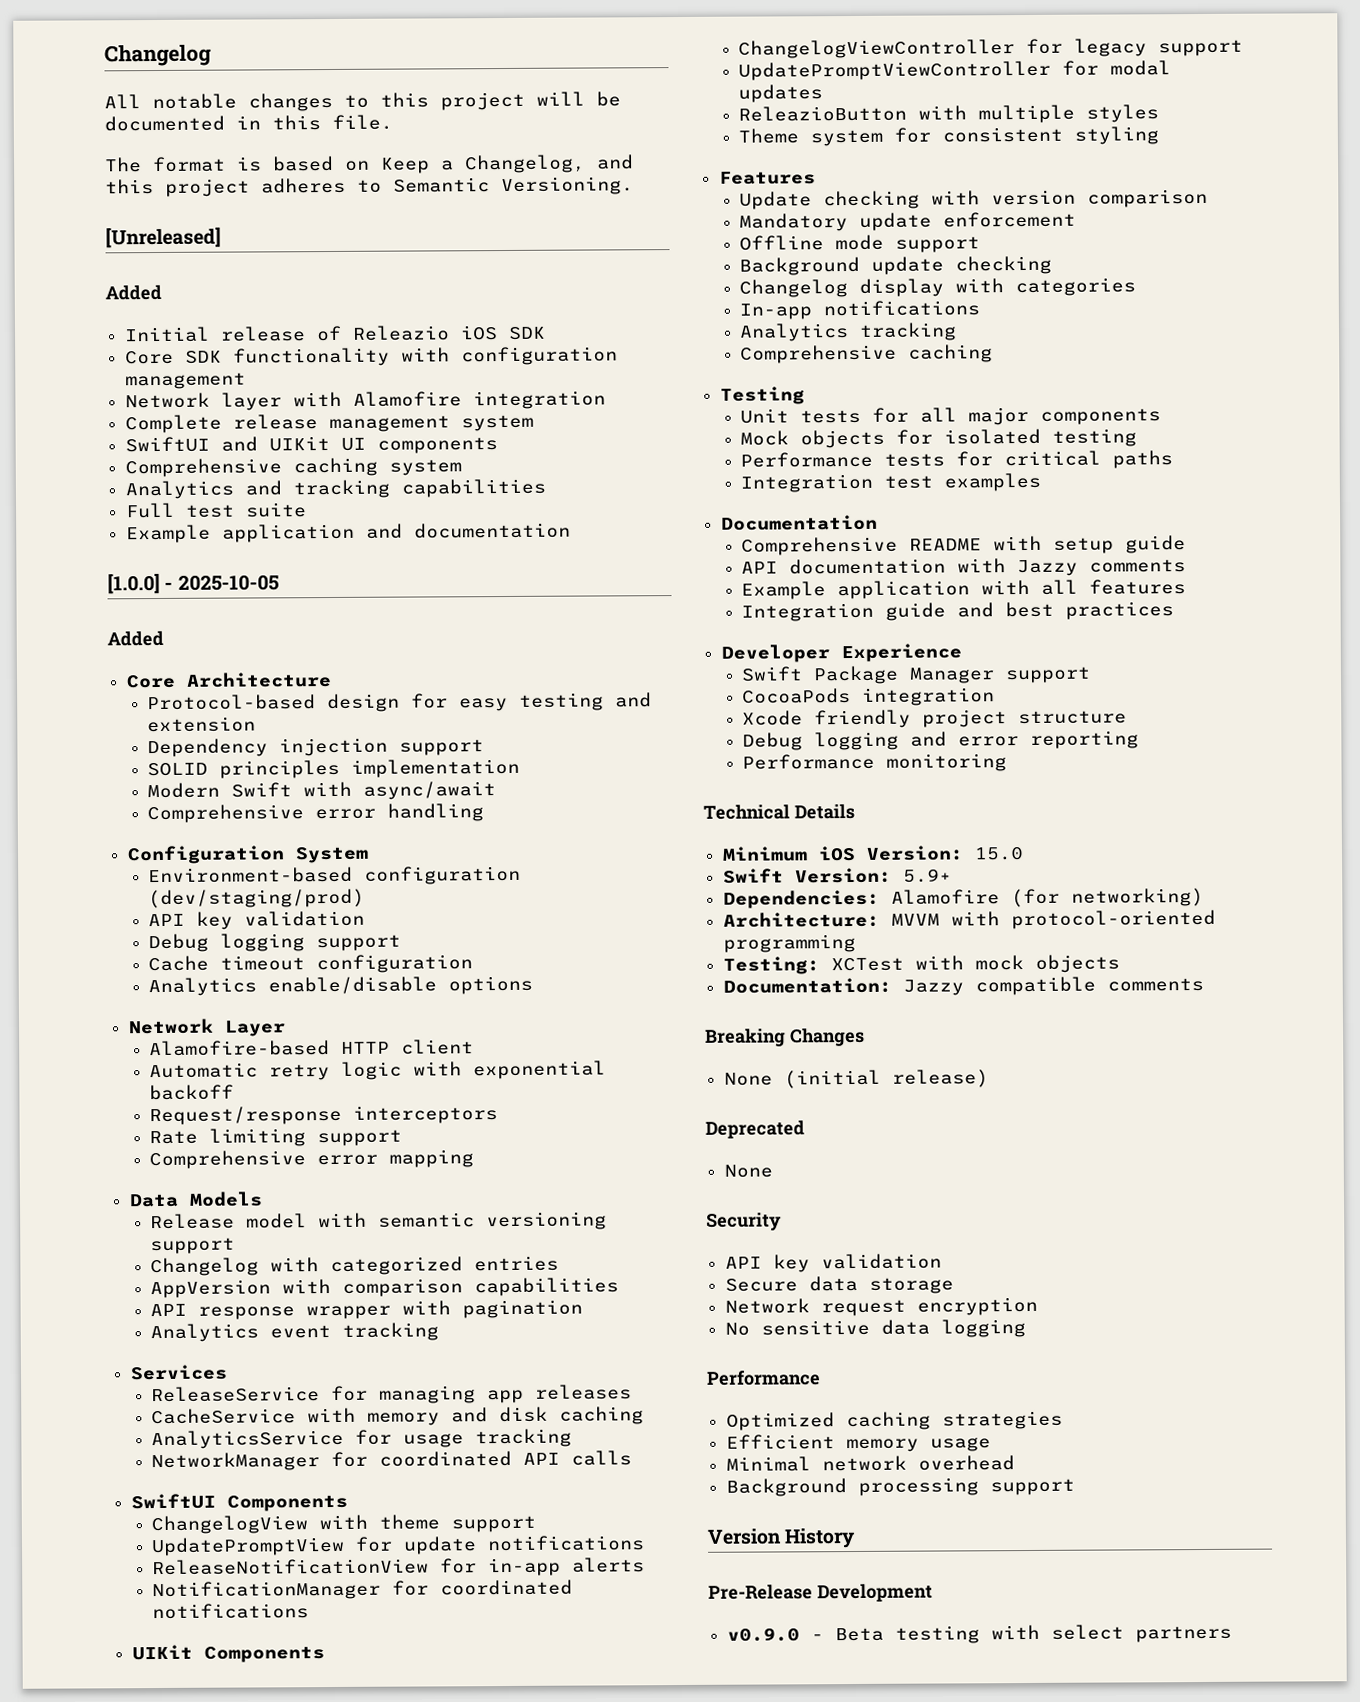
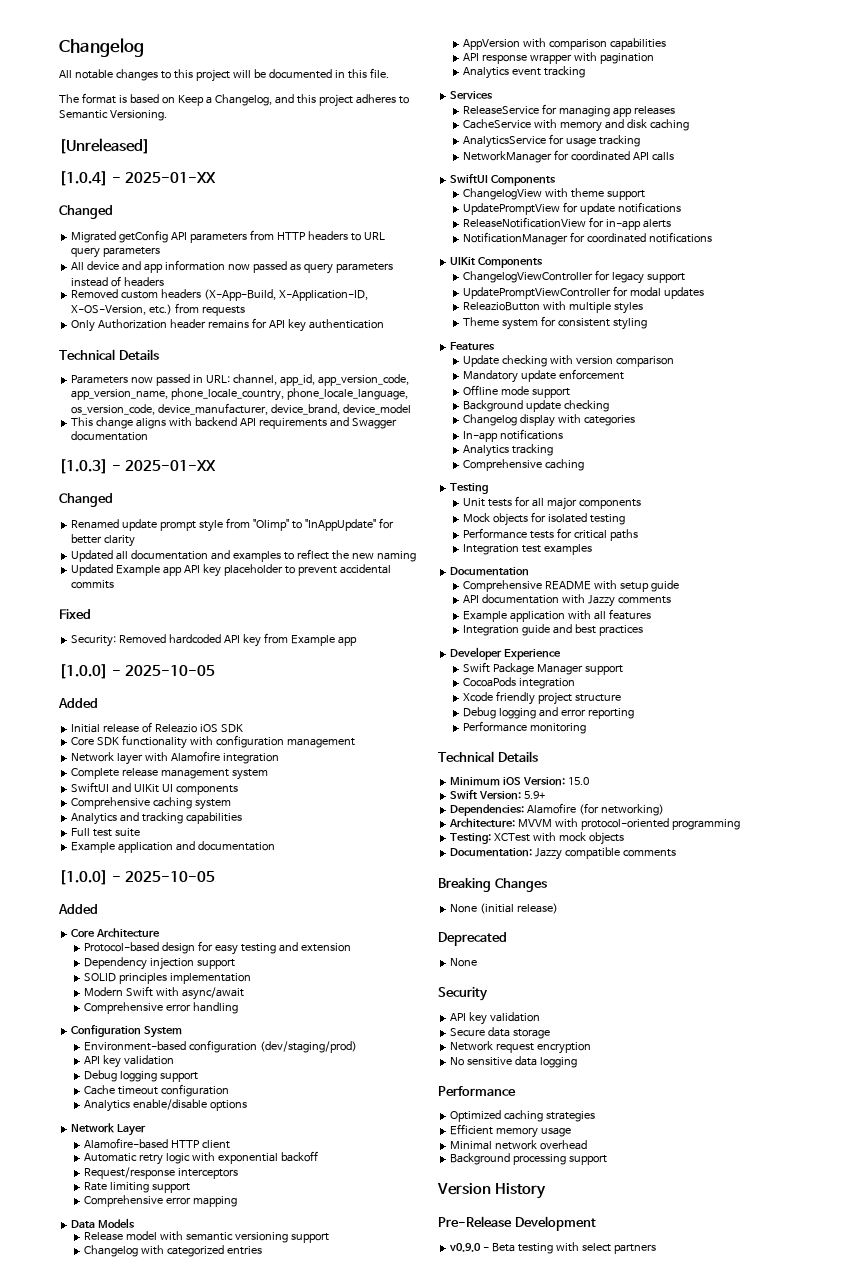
+ [1.0.4] - 2025-01-XX
+ Changed
+ Migrated getConfig API parameters from HTTP headers to URL query parameters
+ All device and app information now passed as query parameters instead of headers
+ Removed custom headers (X-App-Build, X-Application-ID, X-OS-Version, etc.) from requests
+ Only Authorization header remains for API key authentication
+ Technical Details
+ Parameters now passed in URL: channel, app_id, app_version_code, app_version_name, phone_locale_country, phone_locale_language, os_version_code, device_manufacturer, device_brand, device_model
+ This change aligns with backend API requirements and Swagger documentation
+ [1.0.3] - 2025-01-XX
+ Changed
+ Renamed update prompt style from "Olimp" to "InAppUpdate" for better clarity
+ Updated all documentation and examples to reflect the new naming
+ Updated Example app API key placeholder to prevent accidental commits
+ Fixed
+ Security: Removed hardcoded API key from Example app
+ [1.0.0] - 2025-10-05

